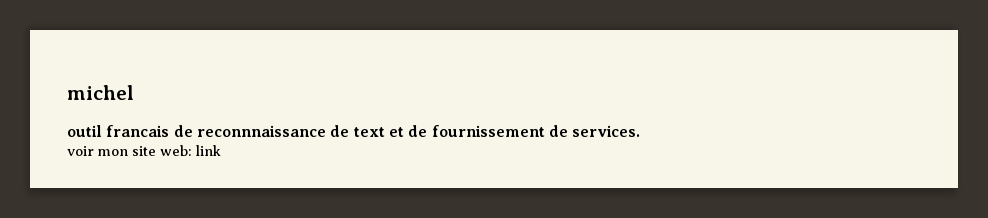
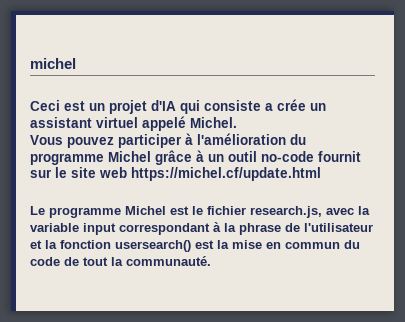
- outil francais de reconnnaissance de text et de fournissement de services.
- voir mon site web: link
+ Ceci est un projet d'IA qui consiste a crée un assistant virtuel appelé Michel.
+ Vous pouvez participer à l'amélioration du programme Michel grâce à un outil no-code fournit sur le site web https://michel.cf/update.html
+ Le programme Michel est le fichier research.js, avec la variable input correspondant à la phrase de l'utilisateur et la fonction usersearch() est la mise en commun du code de tout la communauté.

